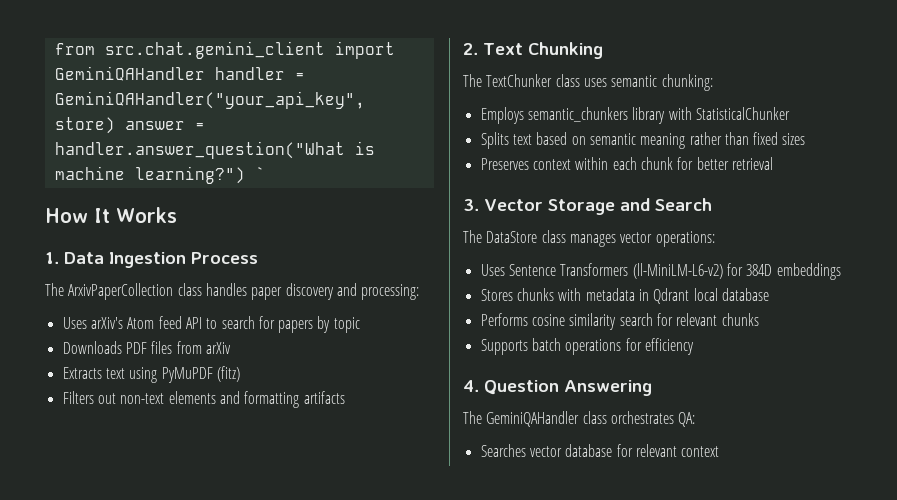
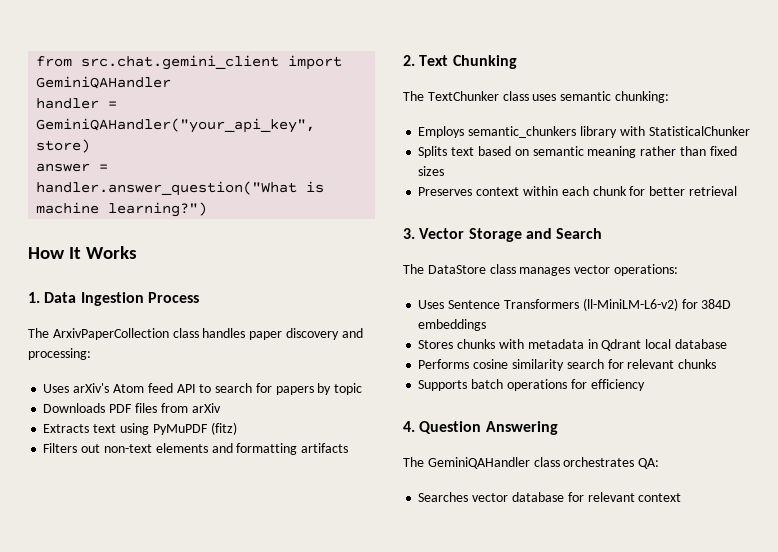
- from src.chat.gemini_client import GeminiQAHandler handler = GeminiQAHandler("your_api_key", store) answer = handler.answer_question("What is machine learning?") `
+ from src.chat.gemini_client import GeminiQAHandler
+ handler = GeminiQAHandler("your_api_key", store)
+ answer = handler.answer_question("What is machine learning?")

